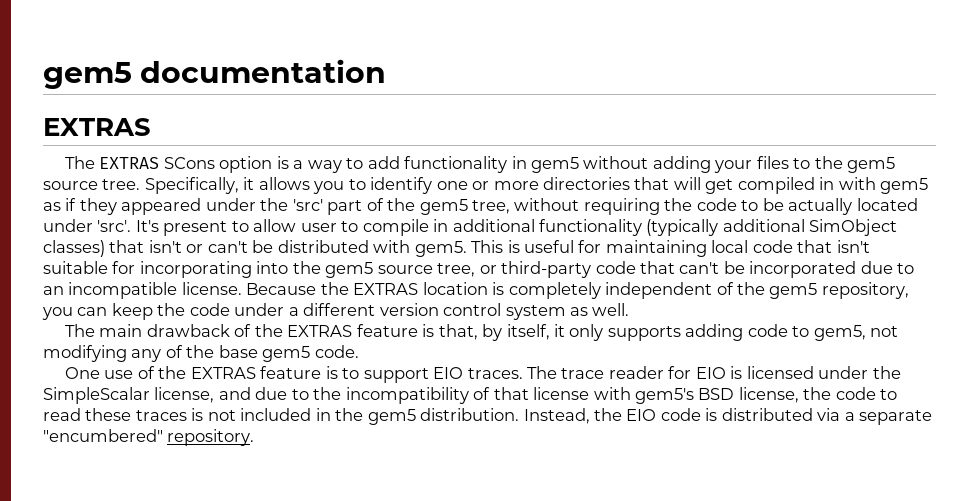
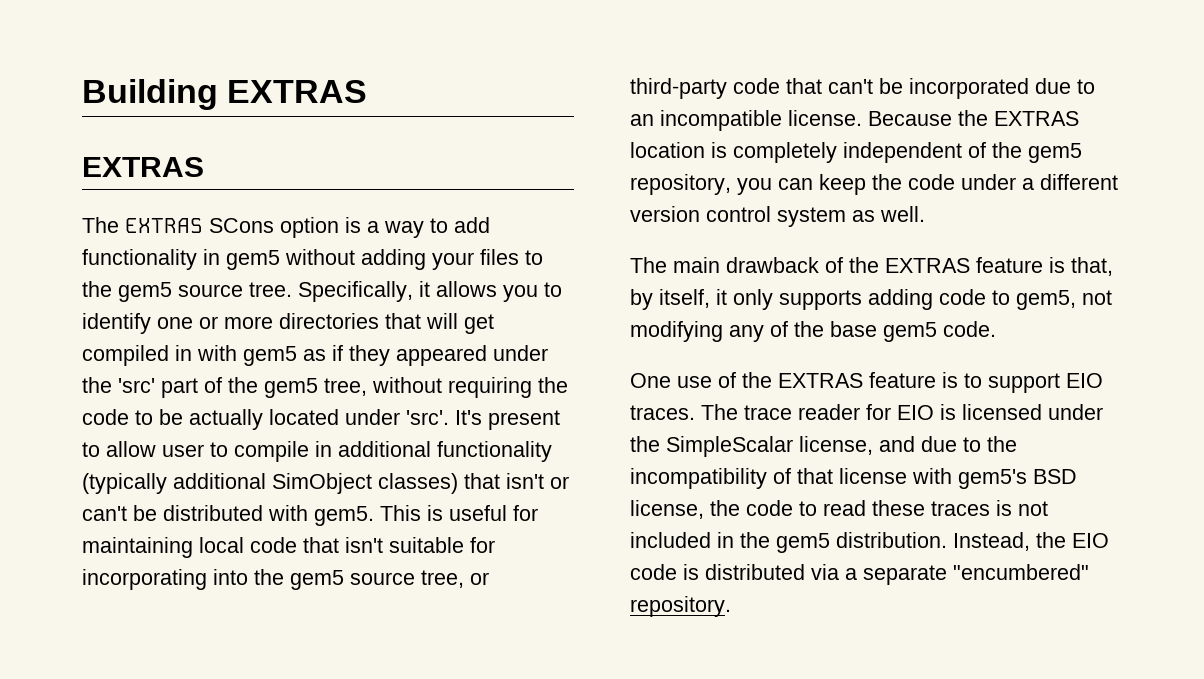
- gem5 documentation
+ Building EXTRAS

